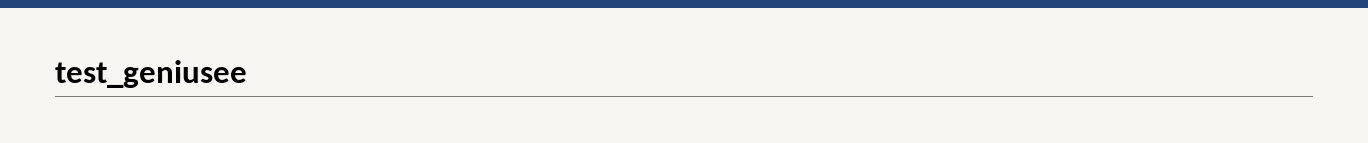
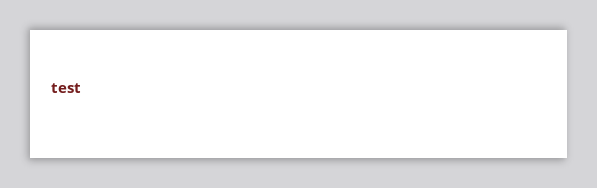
- test_geniusee
+ test

